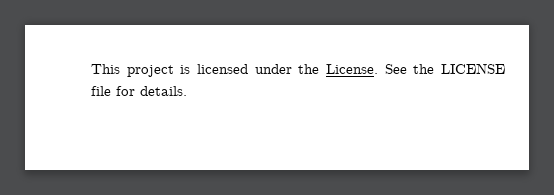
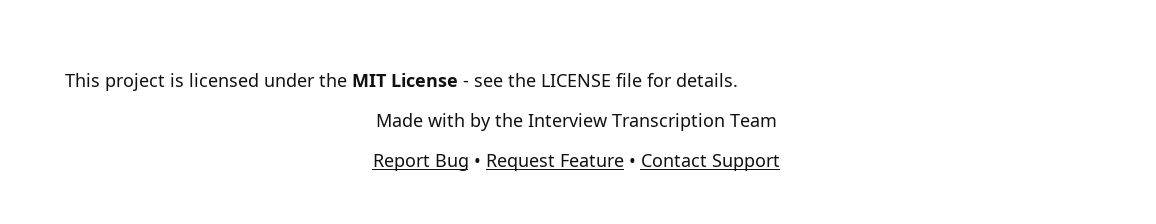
- This project is licensed under the License. See the LICENSE file for details.
+ This project is licensed under the MIT License - see the LICENSE file for details.
+ Made with by the Interview Transcription Team
+ Report Bug • Request Feature • Contact Support

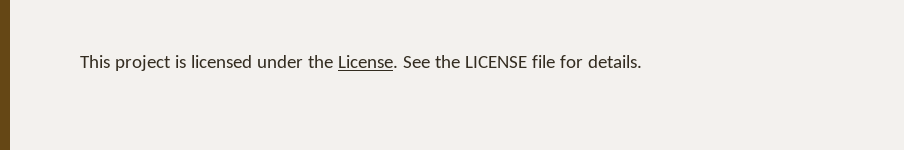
- This project is licensed under the MIT License - see the LICENSE file for details.
+ This project is licensed under the License. See the LICENSE file for details.
- Made with by the Interview Transcription Team
- Report Bug • Request Feature • Contact Support

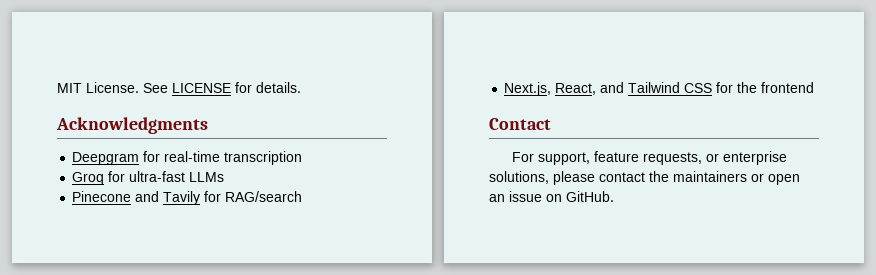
- This project is licensed under the License. See the LICENSE file for details.
+ MIT License. See LICENSE for details.
+ Acknowledgments
+ Deepgram for real-time transcription
+ Groq for ultra-fast LLMs
+ Pinecone and Tavily for RAG/search
+ Next.js, React, and Tailwind CSS for the frontend
+ Contact
+ For support, feature requests, or enterprise solutions, please contact the maintainers or open an issue on GitHub.

